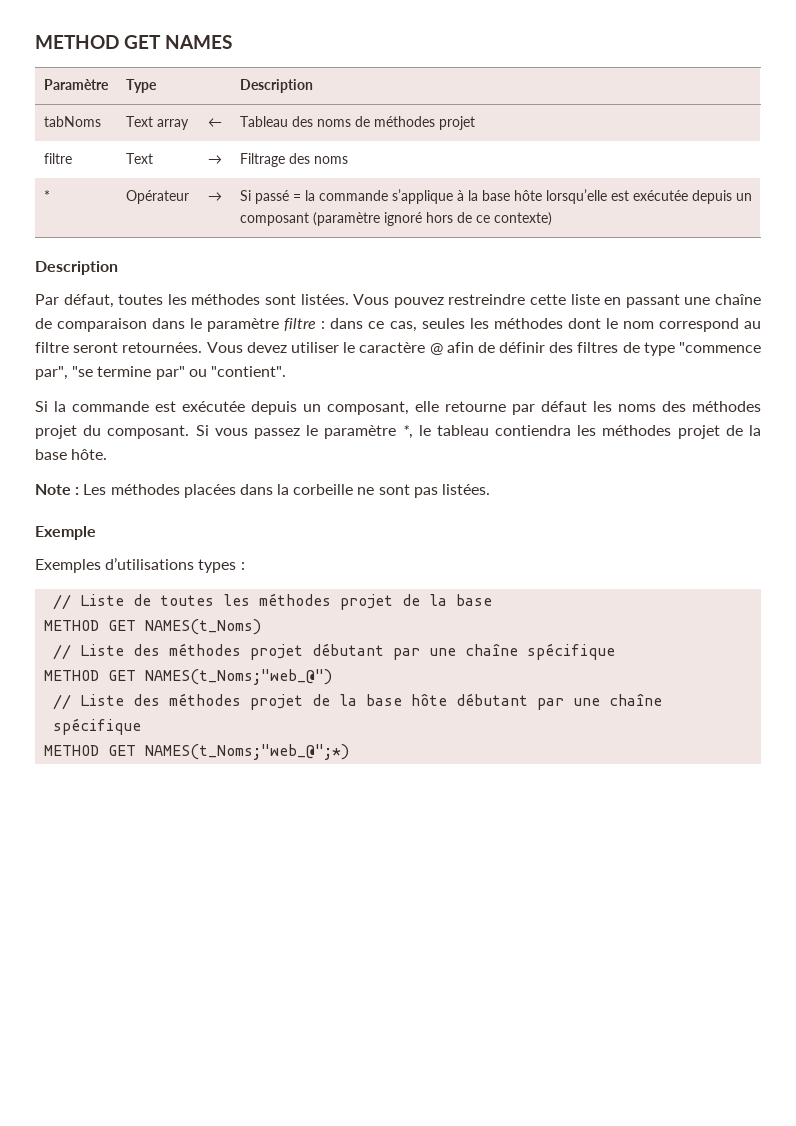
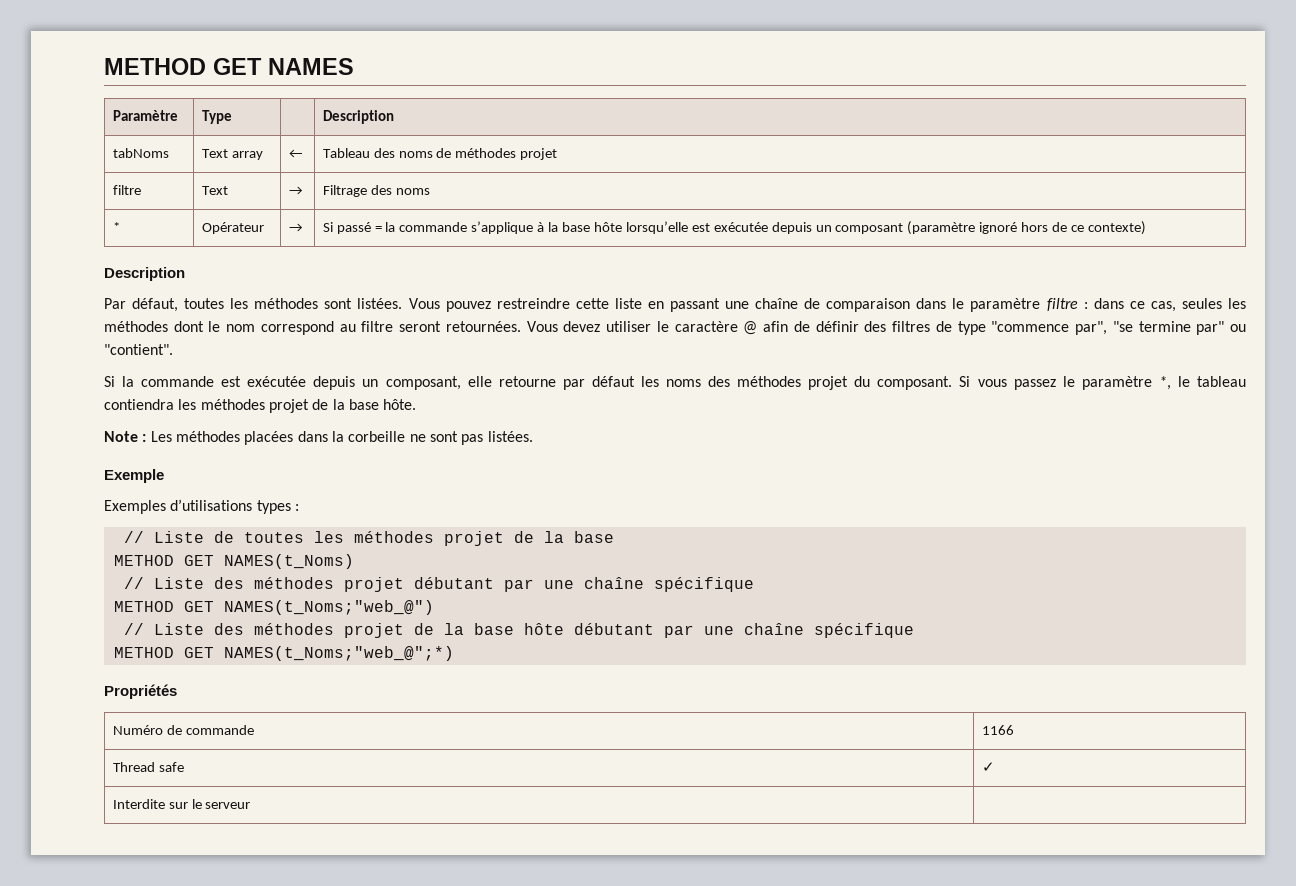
+ Propriétés
+ Numéro de commande | 1166
+ Thread safe | ✓
+ Interdite sur le serveur |

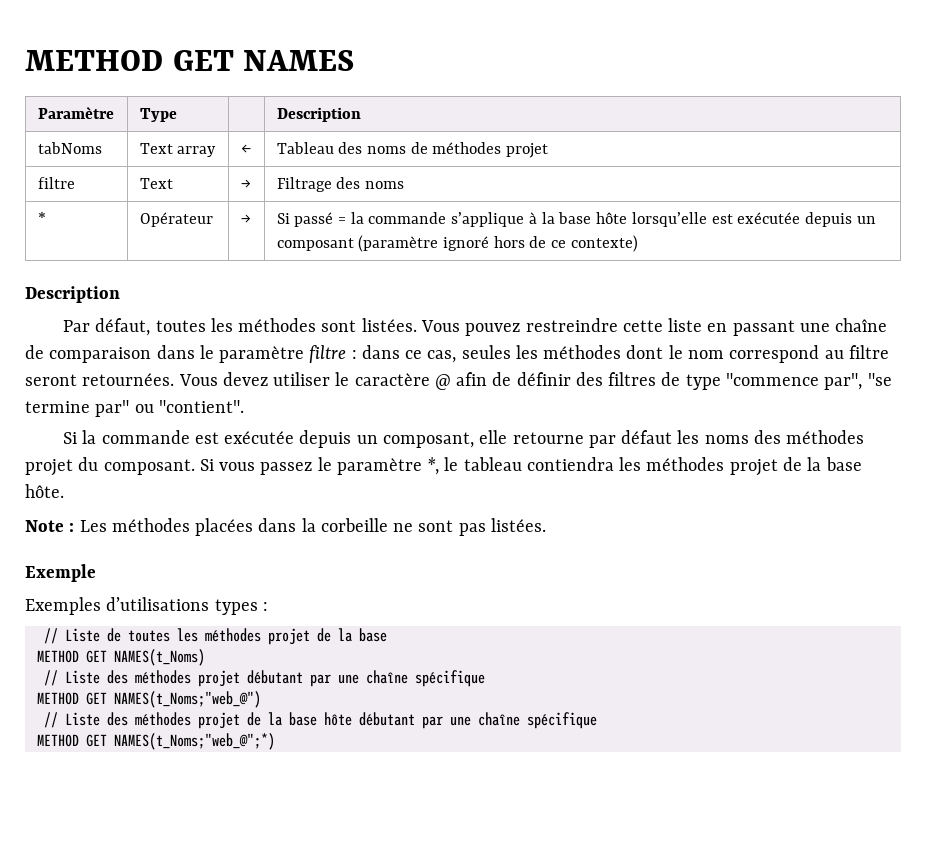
- Propriétés
- Numéro de commande | 1166
- Thread safe | ✓
- Interdite sur le serveur |

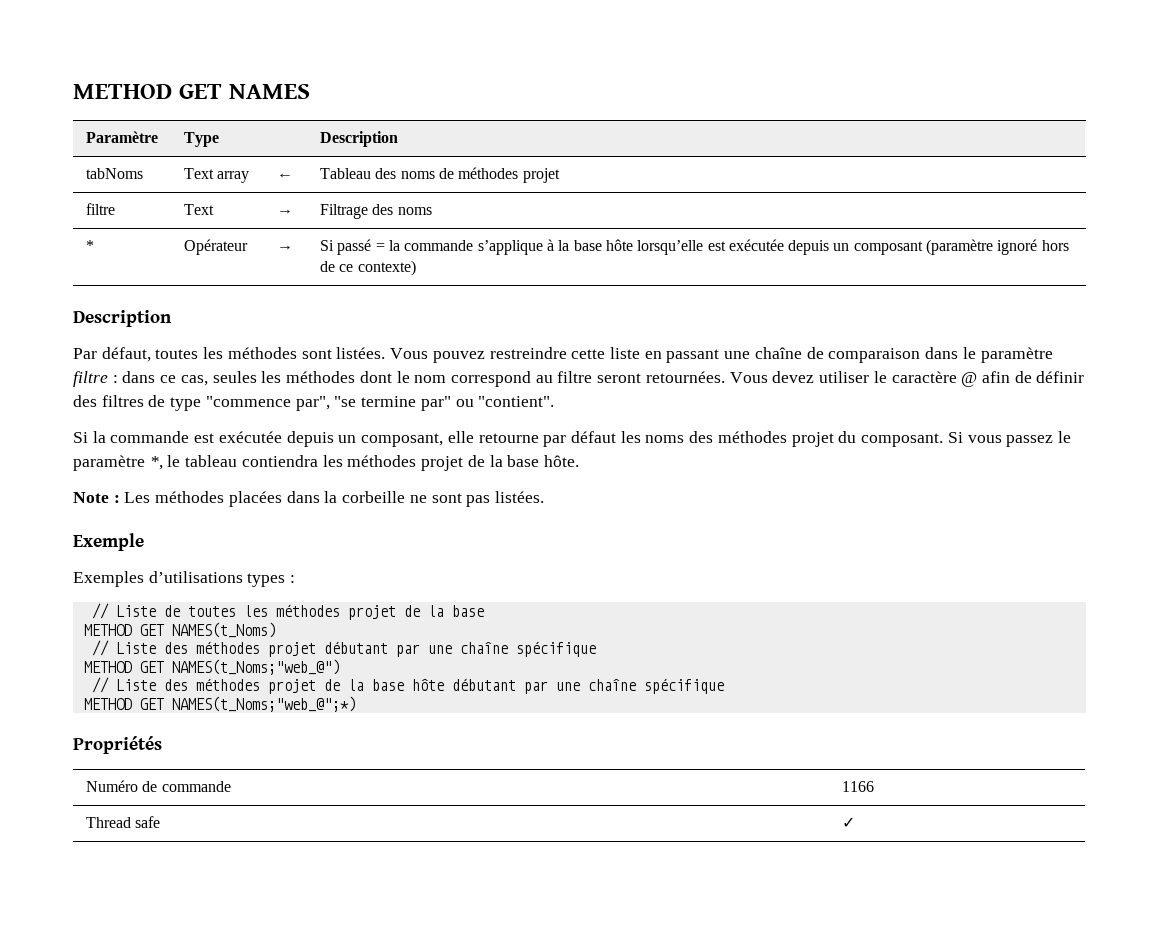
+ Propriétés
+ Numéro de commande | 1166
+ Thread safe | ✓

